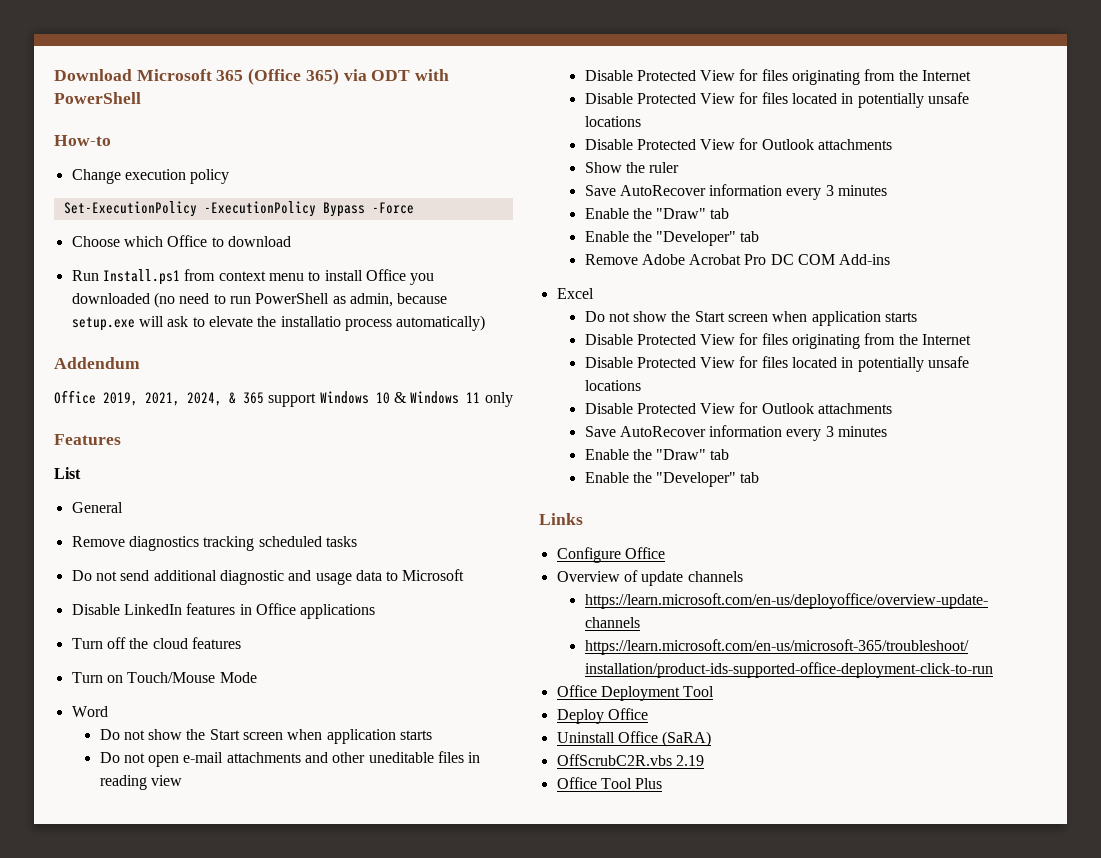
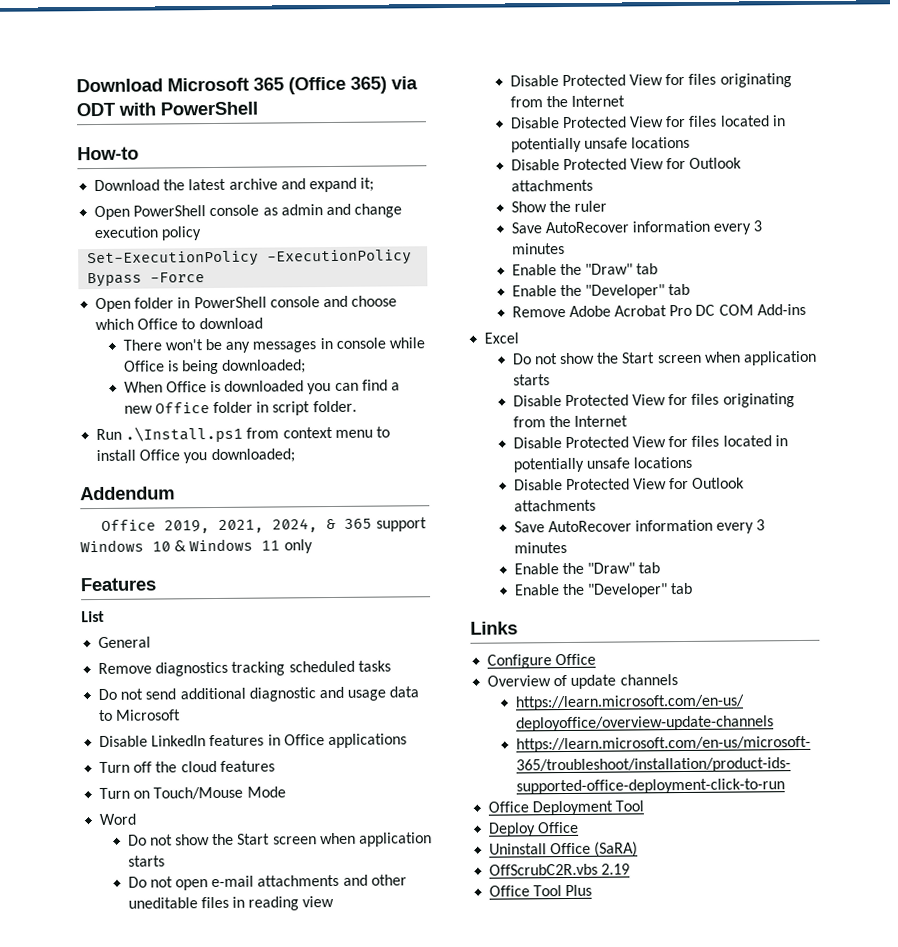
- Change execution policy
+ Download the latest archive and expand it;
+ Open PowerShell console as admin and change execution policy
- Choose which Office to download
+ Open folder in PowerShell console and choose which Office to download
+ There won't be any messages in console while Office is being downloaded;
+ When Office is downloaded you can find a new Office folder in script folder.
- Run Install.ps1 from context menu to install Office you downloaded (no need to run PowerShell as admin, because setup.exe will ask to elevate the installatio process automatically)
+ Run .\Install.ps1 from context menu to install Office you downloaded;

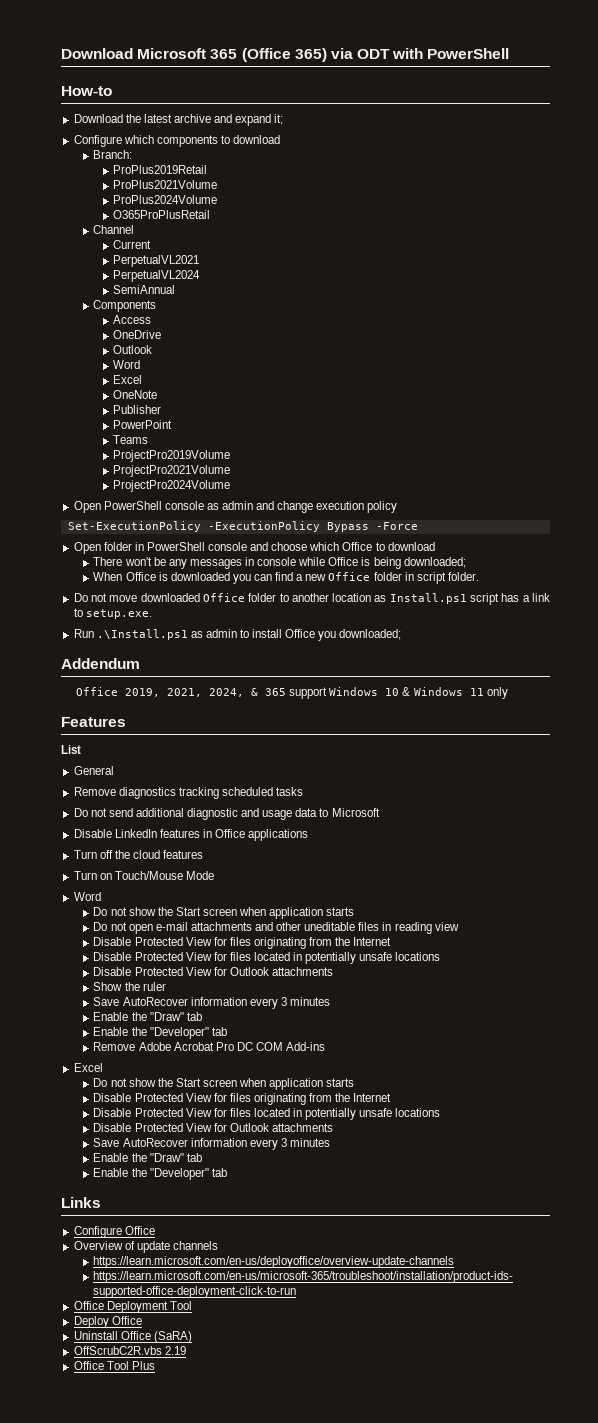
+ Configure which components to download
+ Branch:
+ ProPlus2019Retail
+ ProPlus2021Volume
+ ProPlus2024Volume
+ O365ProPlusRetail
+ Channel
+ Current
+ PerpetualVL2021
+ PerpetualVL2024
+ SemiAnnual
+ Components
+ Access
+ OneDrive
+ Outlook
+ Word
+ Excel
+ OneNote
+ Publisher
+ PowerPoint
+ Teams
+ ProjectPro2019Volume
+ ProjectPro2021Volume
+ ProjectPro2024Volume
+ Do not move downloaded Office folder to another location as Install.ps1 script has a link to setup.exe.
- Run .\Install.ps1 from context menu to install Office you downloaded;
+ Run .\Install.ps1 as admin to install Office you downloaded;

